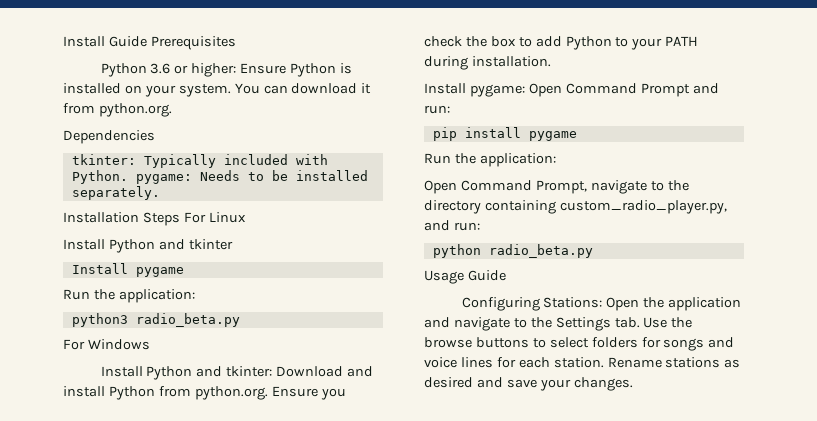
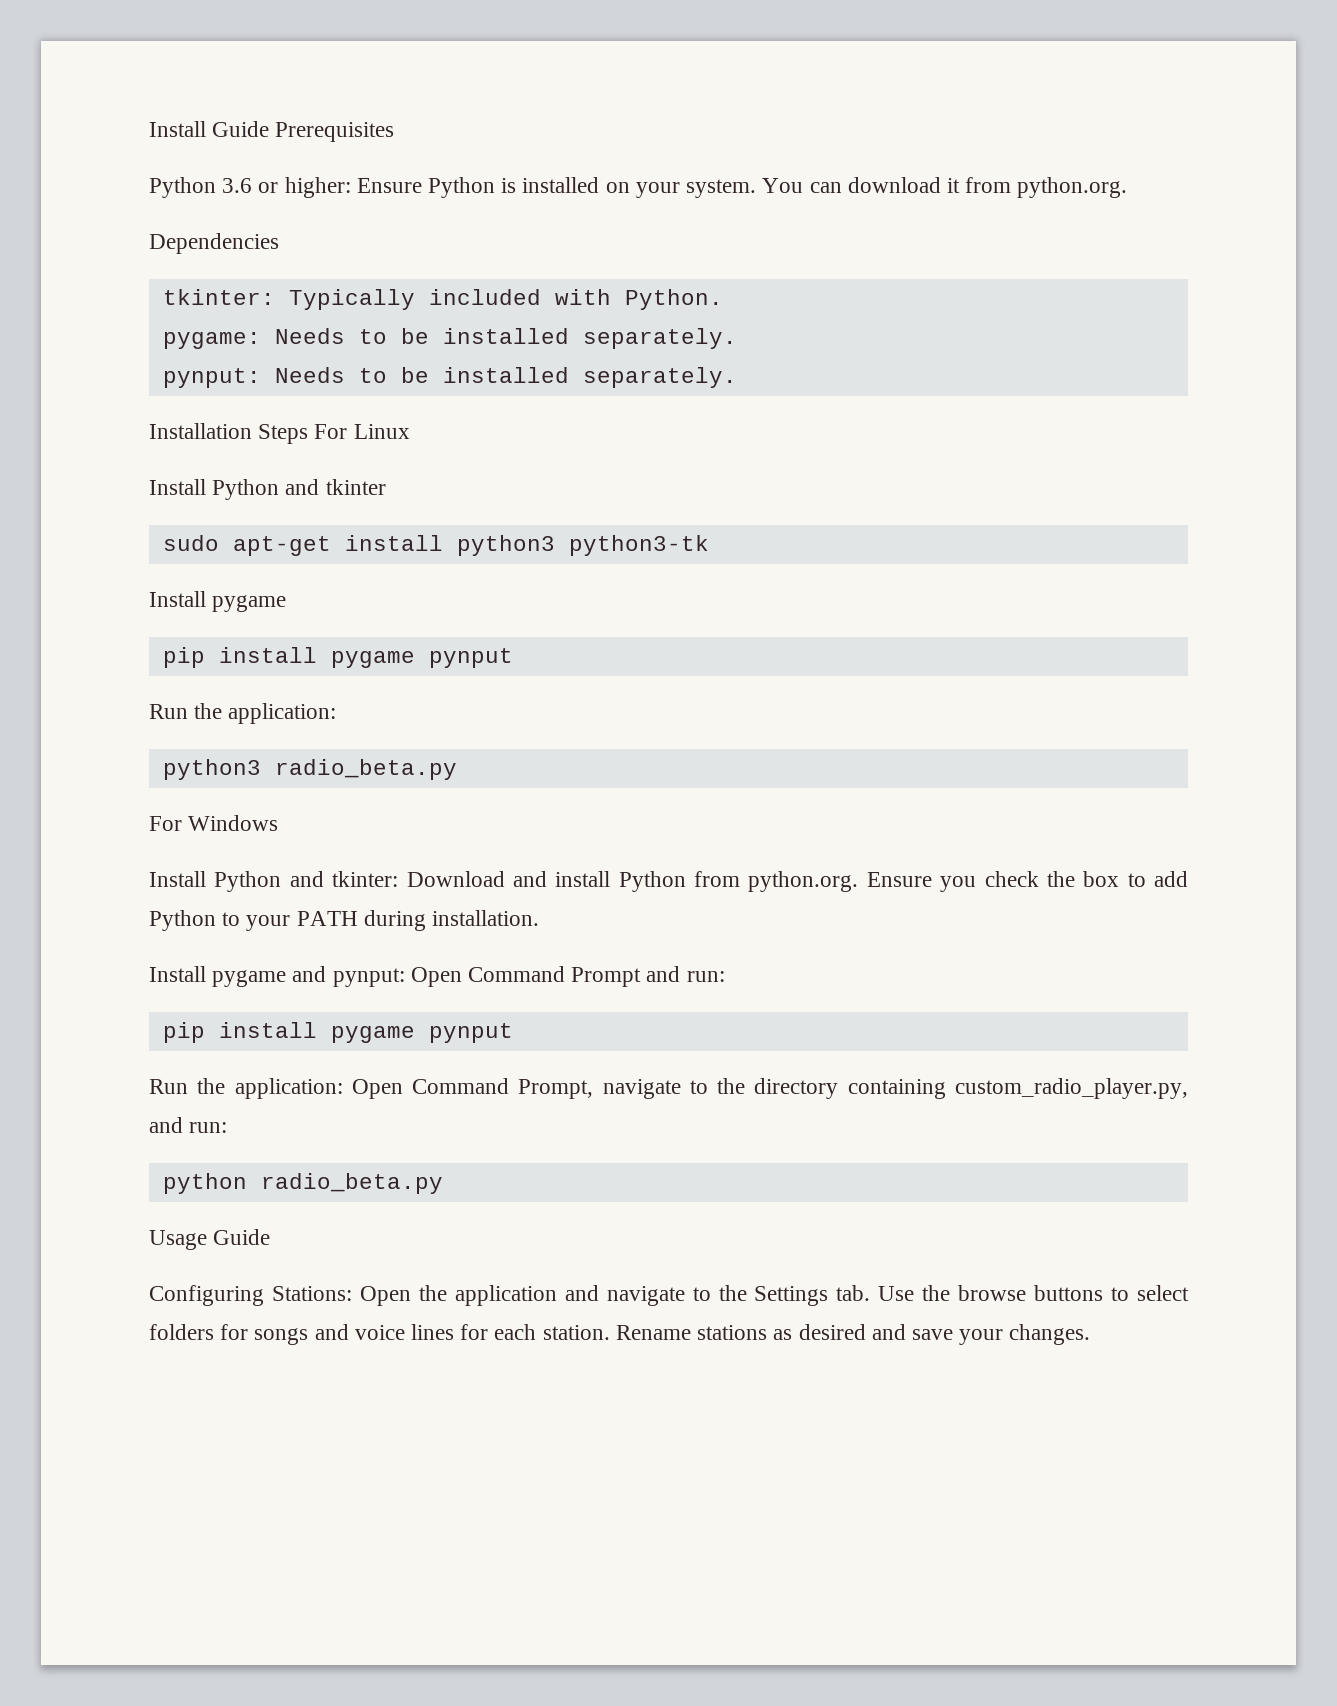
- tkinter: Typically included with Python. pygame: Needs to be installed separately.
+ tkinter: Typically included with Python.
+ pygame: Needs to be installed separately.
+ pynput: Needs to be installed separately.
+ sudo apt-get install python3 python3-tk
  Install pygame
+ pip install pygame pynput
- Install pygame: Open Command Prompt and run:
- pip install pygame
- Run the application:
- Open Command Prompt, navigate to the directory containing custom_radio_player.py, and run:
+ Install pygame and pynput: Open Command Prompt and run:
+ pip install pygame pynput
+ Run the application: Open Command Prompt, navigate to the directory containing custom_radio_player.py, and run:

